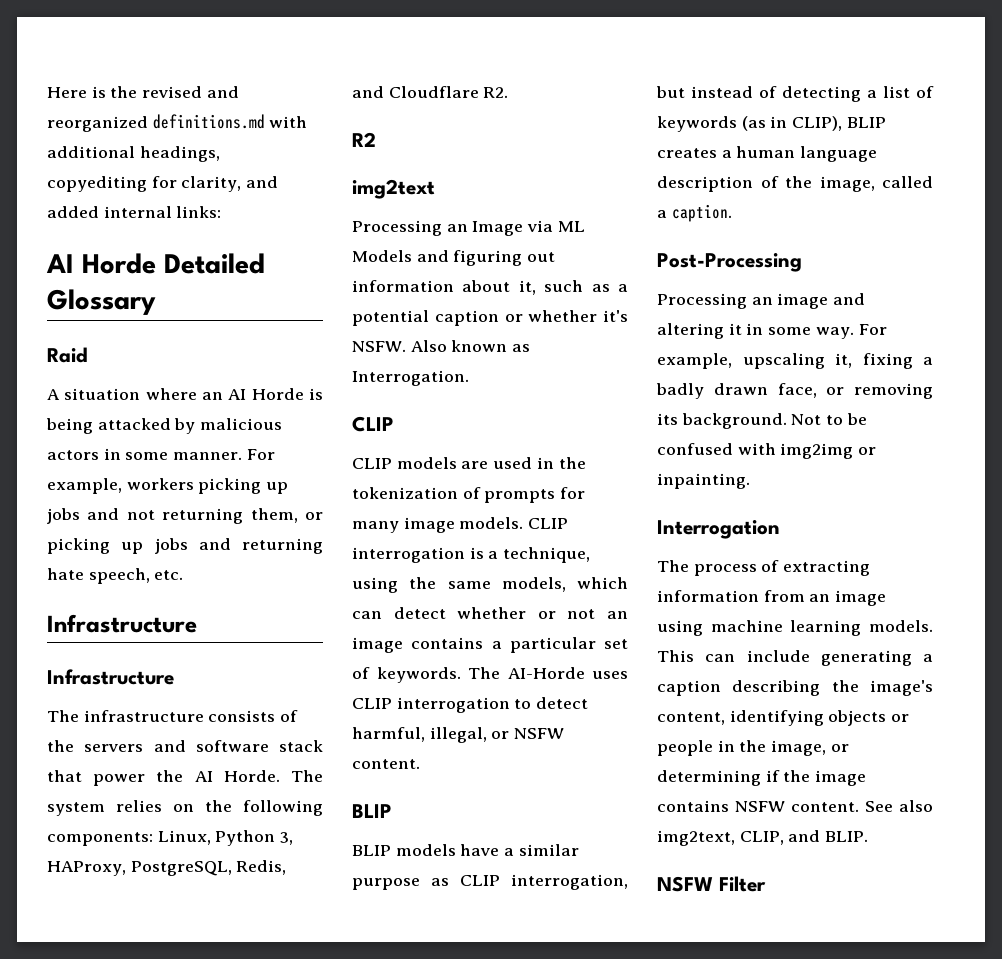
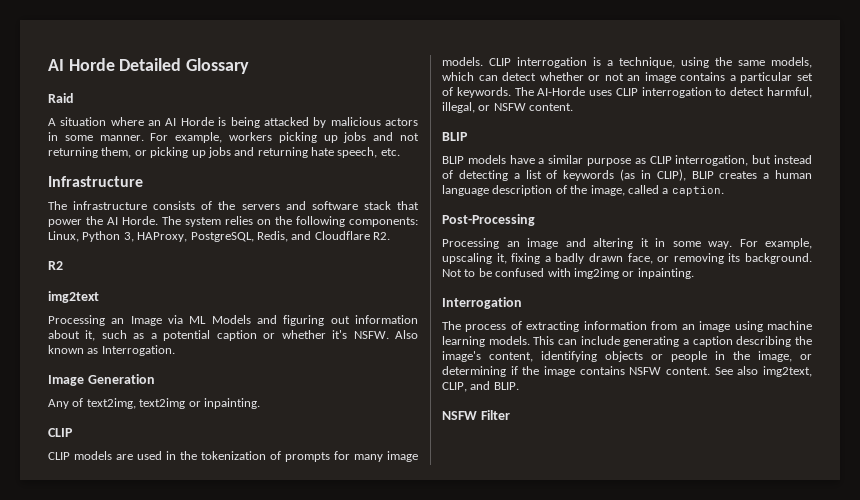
- Here is the revised and reorganized definitions.md with additional headings, copyediting for clarity, and added internal links:
  For example, workers picking up jobs and not returning them, or picking up jobs and returning hate speech, etc.
- Infrastructure
+ Image Generation
+ Any of text2img, text2img or inpainting.

